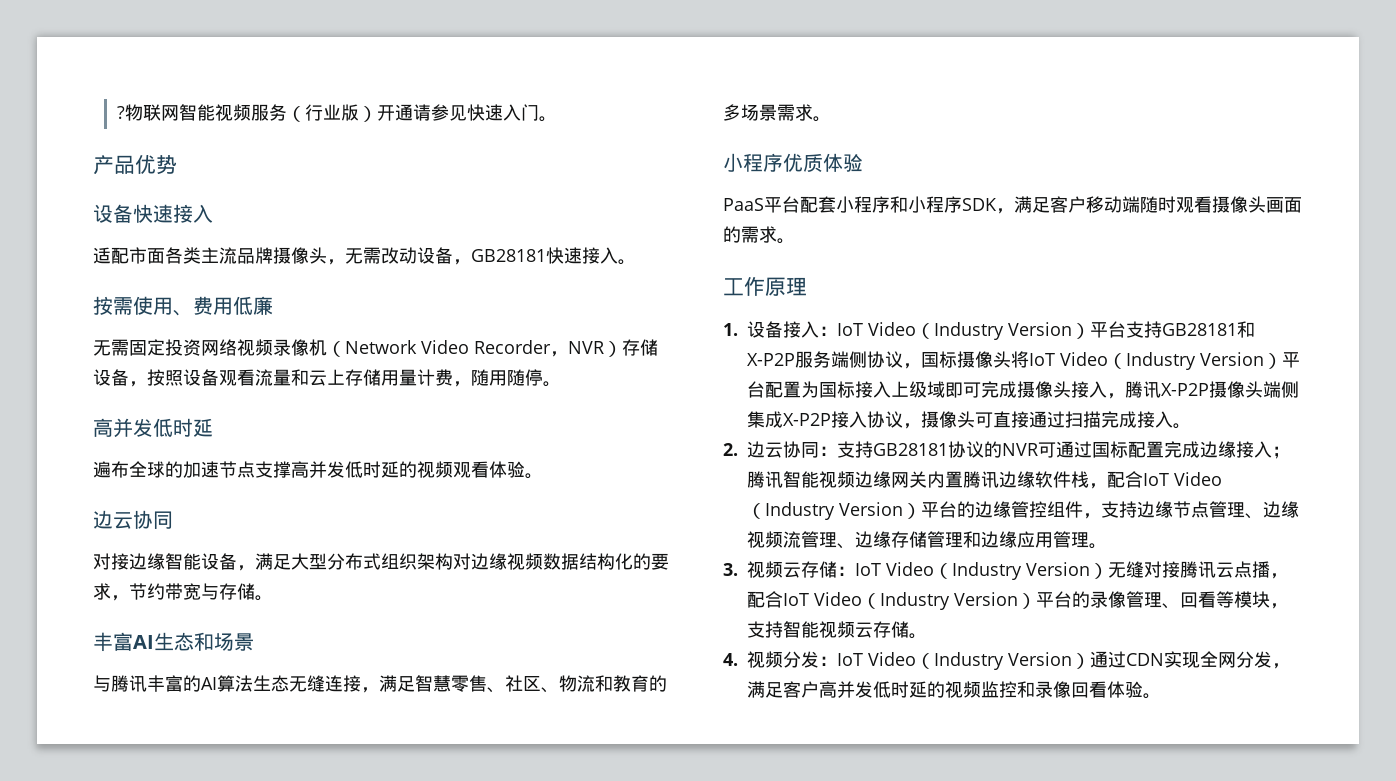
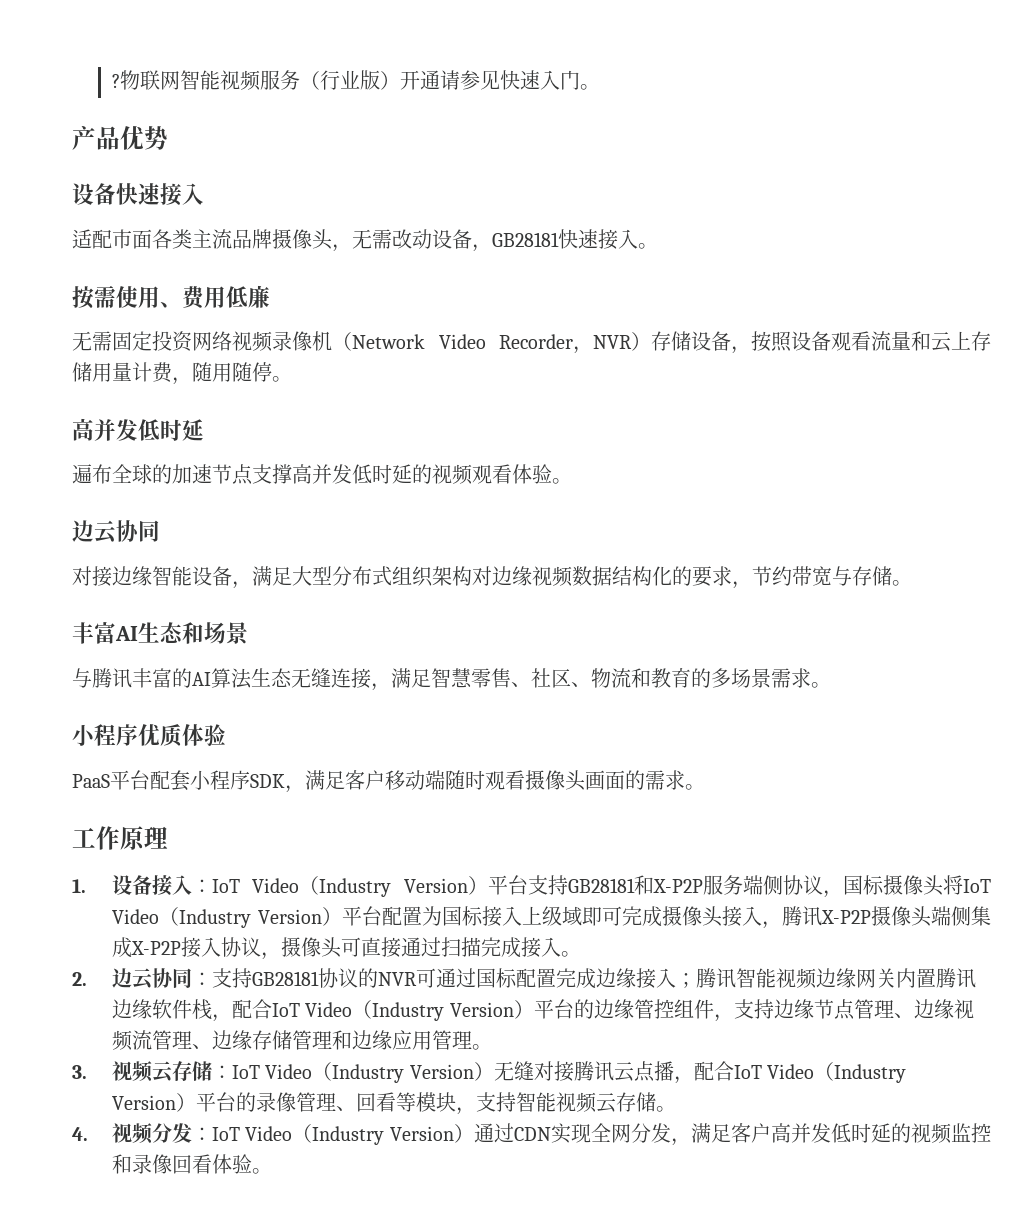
- PaaS平台配套小程序和小程序SDK，满足客户移动端随时观看摄像头画面的需求。
+ PaaS平台配套小程序SDK，满足客户移动端随时观看摄像头画面的需求。

